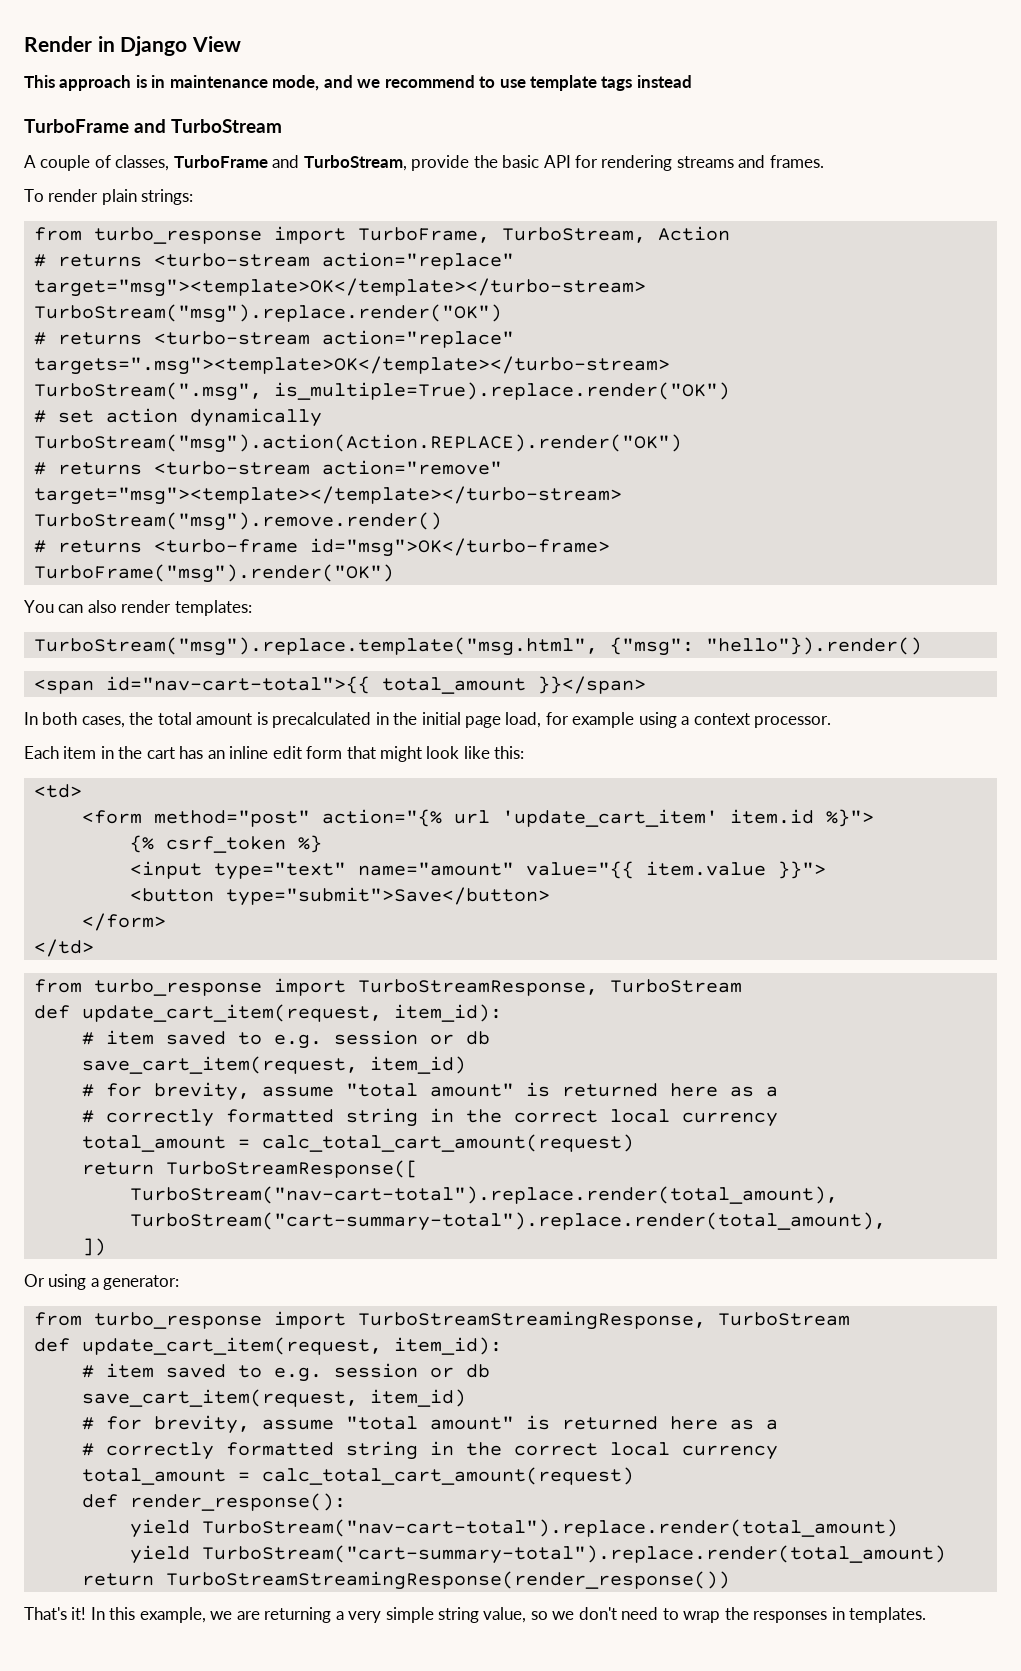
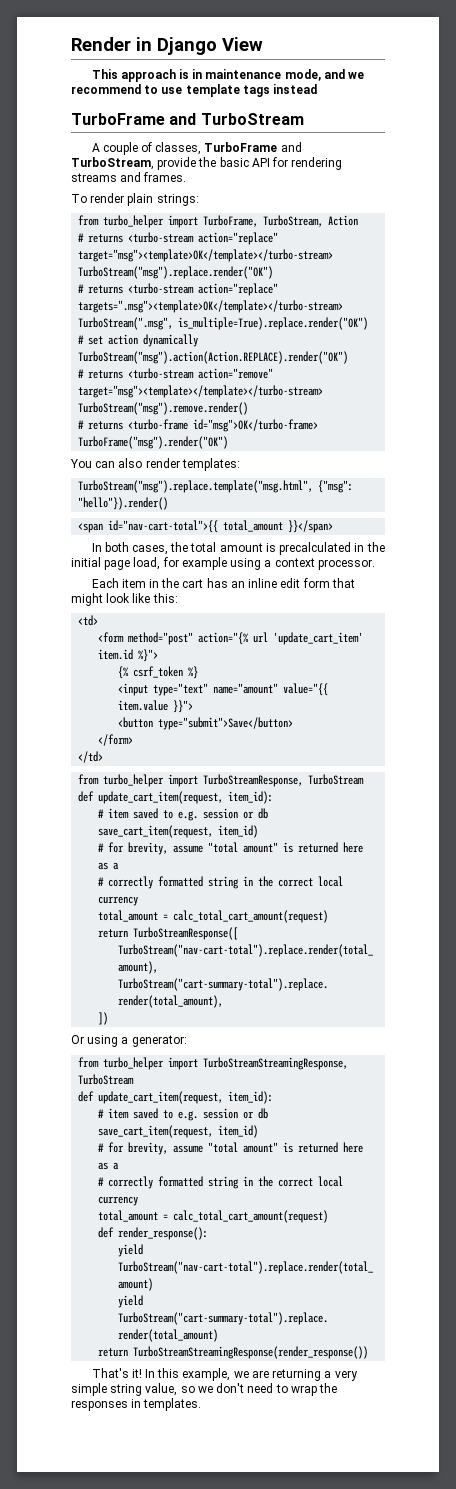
- from turbo_response import TurboFrame, TurboStream, Action
+ from turbo_helper import TurboFrame, TurboStream, Action
- from turbo_response import TurboStreamResponse, TurboStream
+ from turbo_helper import TurboStreamResponse, TurboStream
- from turbo_response import TurboStreamStreamingResponse, TurboStream
+ from turbo_helper import TurboStreamStreamingResponse, TurboStream

